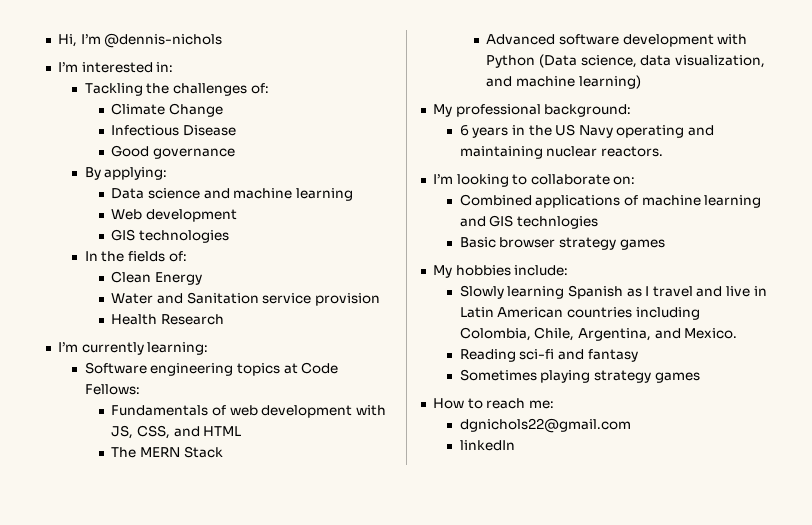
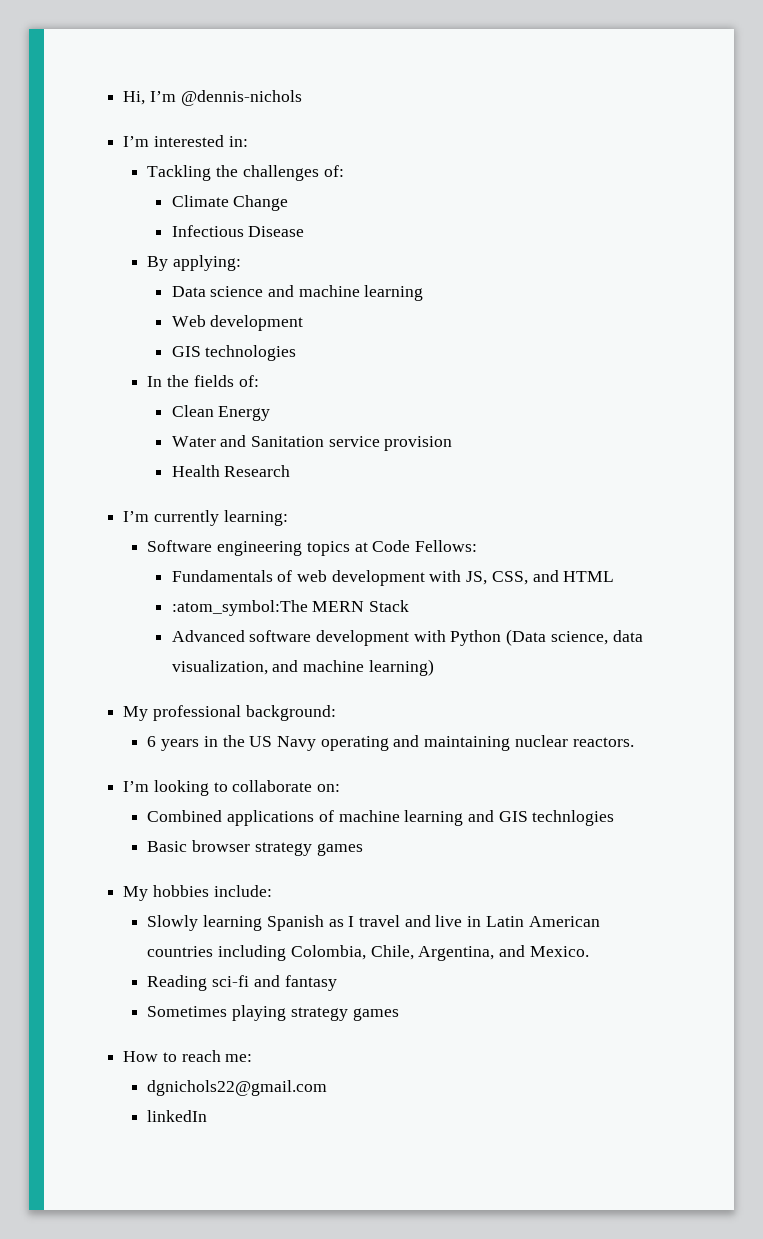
- Good governance
- The MERN Stack
+ :atom_symbol:The MERN Stack

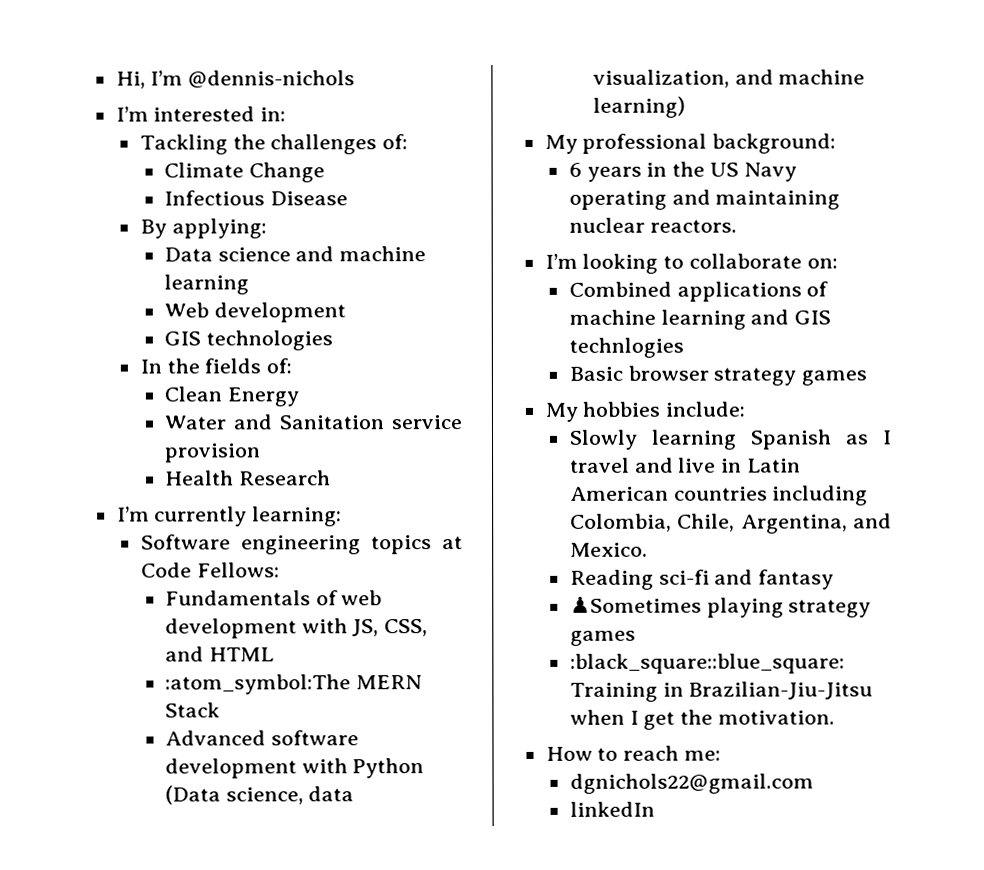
- Sometimes playing strategy games
+ ♟Sometimes playing strategy games
+ :black_square::blue_square: Training in Brazilian-Jiu-Jitsu when I get the motivation.

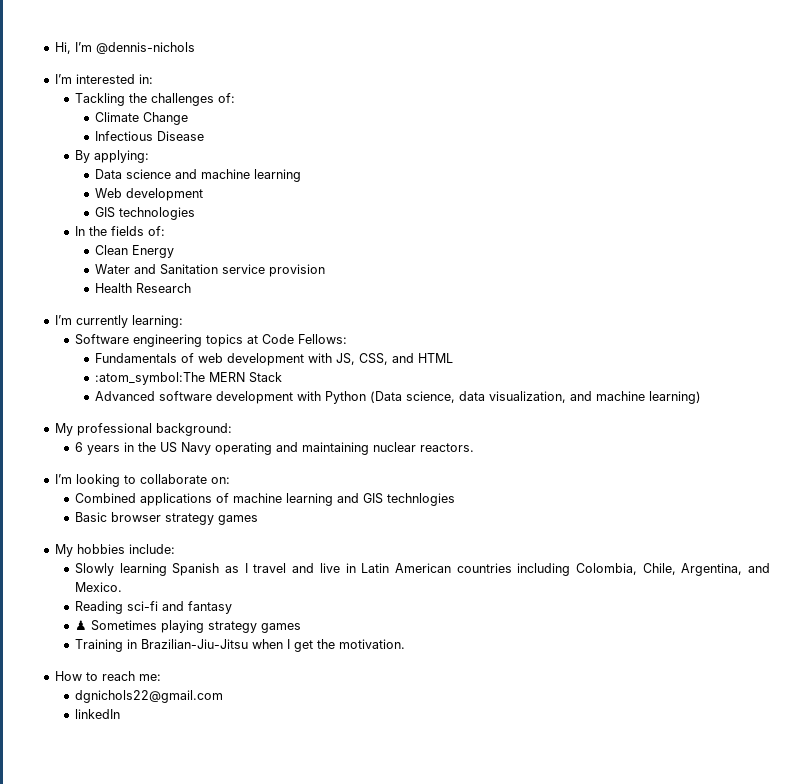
- ♟Sometimes playing strategy games
+ ♟ Sometimes playing strategy games
- :black_square::blue_square: Training in Brazilian-Jiu-Jitsu when I get the motivation.
+ Training in Brazilian-Jiu-Jitsu when I get the motivation.

